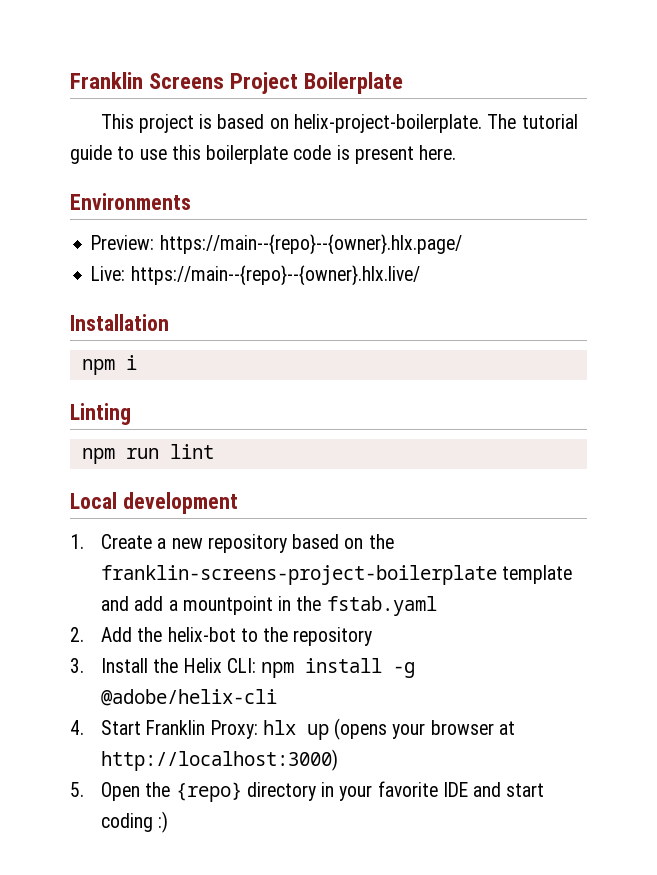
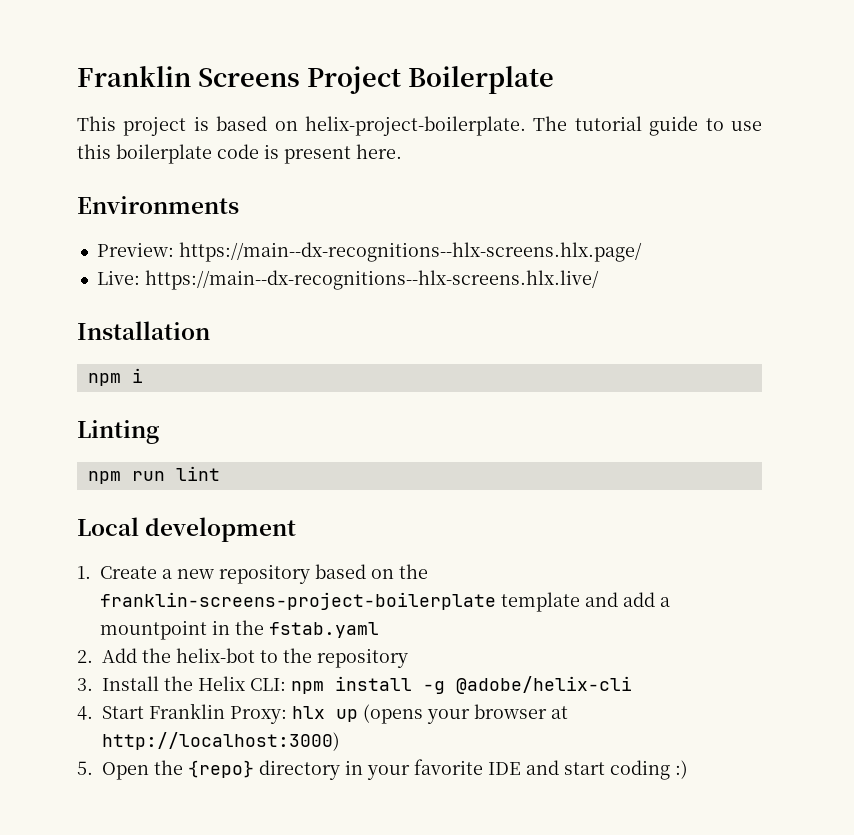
- Preview: https://main--{repo}--{owner}.hlx.page/
+ Preview: https://main--dx-recognitions--hlx-screens.hlx.page/
- Live: https://main--{repo}--{owner}.hlx.live/
+ Live: https://main--dx-recognitions--hlx-screens.hlx.live/

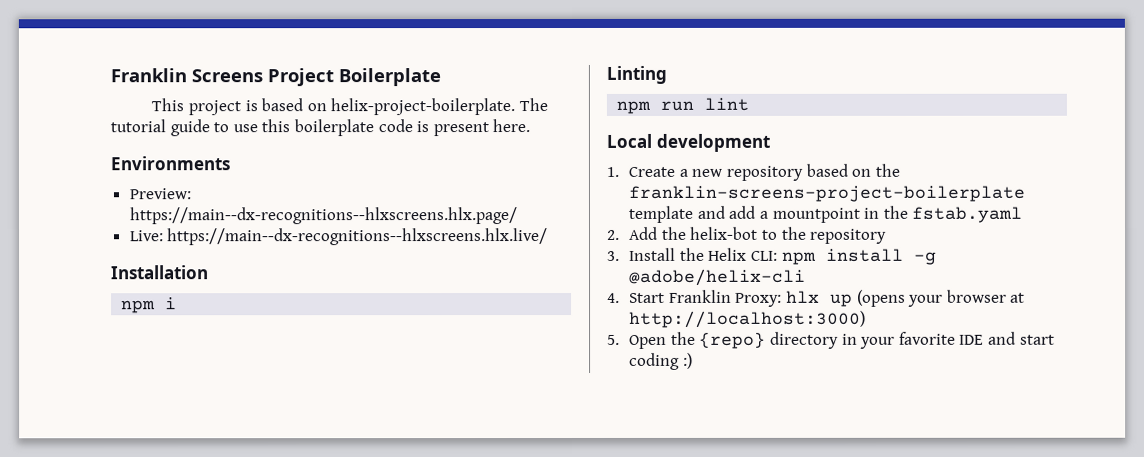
- Preview: https://main--dx-recognitions--hlx-screens.hlx.page/
+ Preview: https://main--dx-recognitions--hlxscreens.hlx.page/
- Live: https://main--dx-recognitions--hlx-screens.hlx.live/
+ Live: https://main--dx-recognitions--hlxscreens.hlx.live/

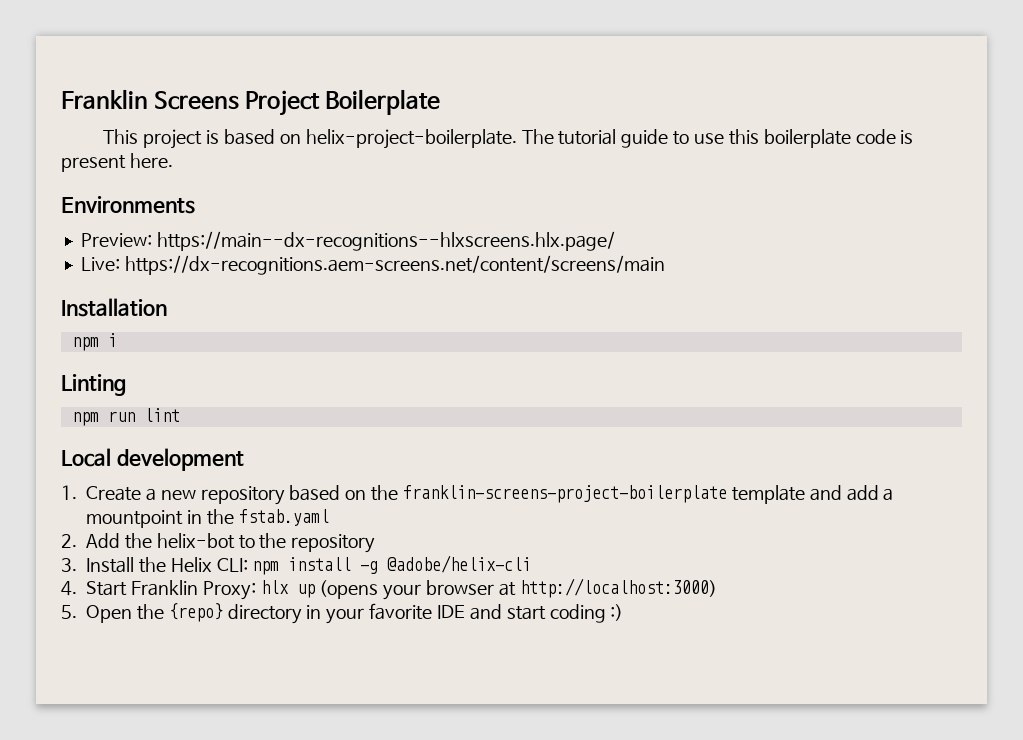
- Live: https://main--dx-recognitions--hlxscreens.hlx.live/
+ Live: https://dx-recognitions.aem-screens.net/content/screens/main

